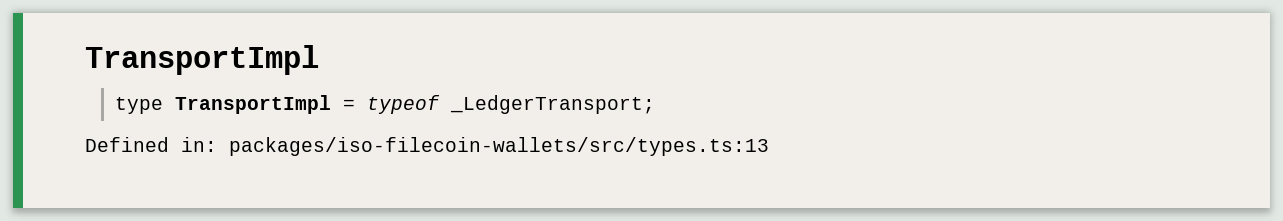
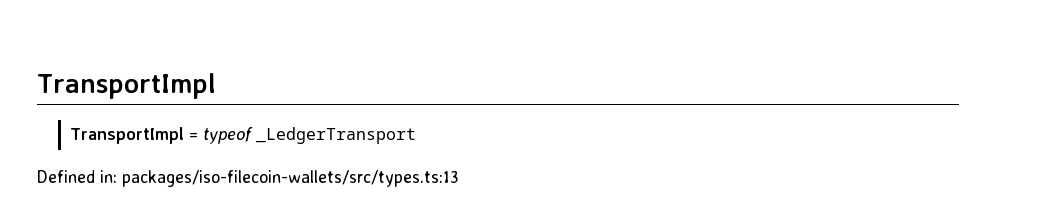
- type TransportImpl = typeof _LedgerTransport;
+ TransportImpl = typeof _LedgerTransport

